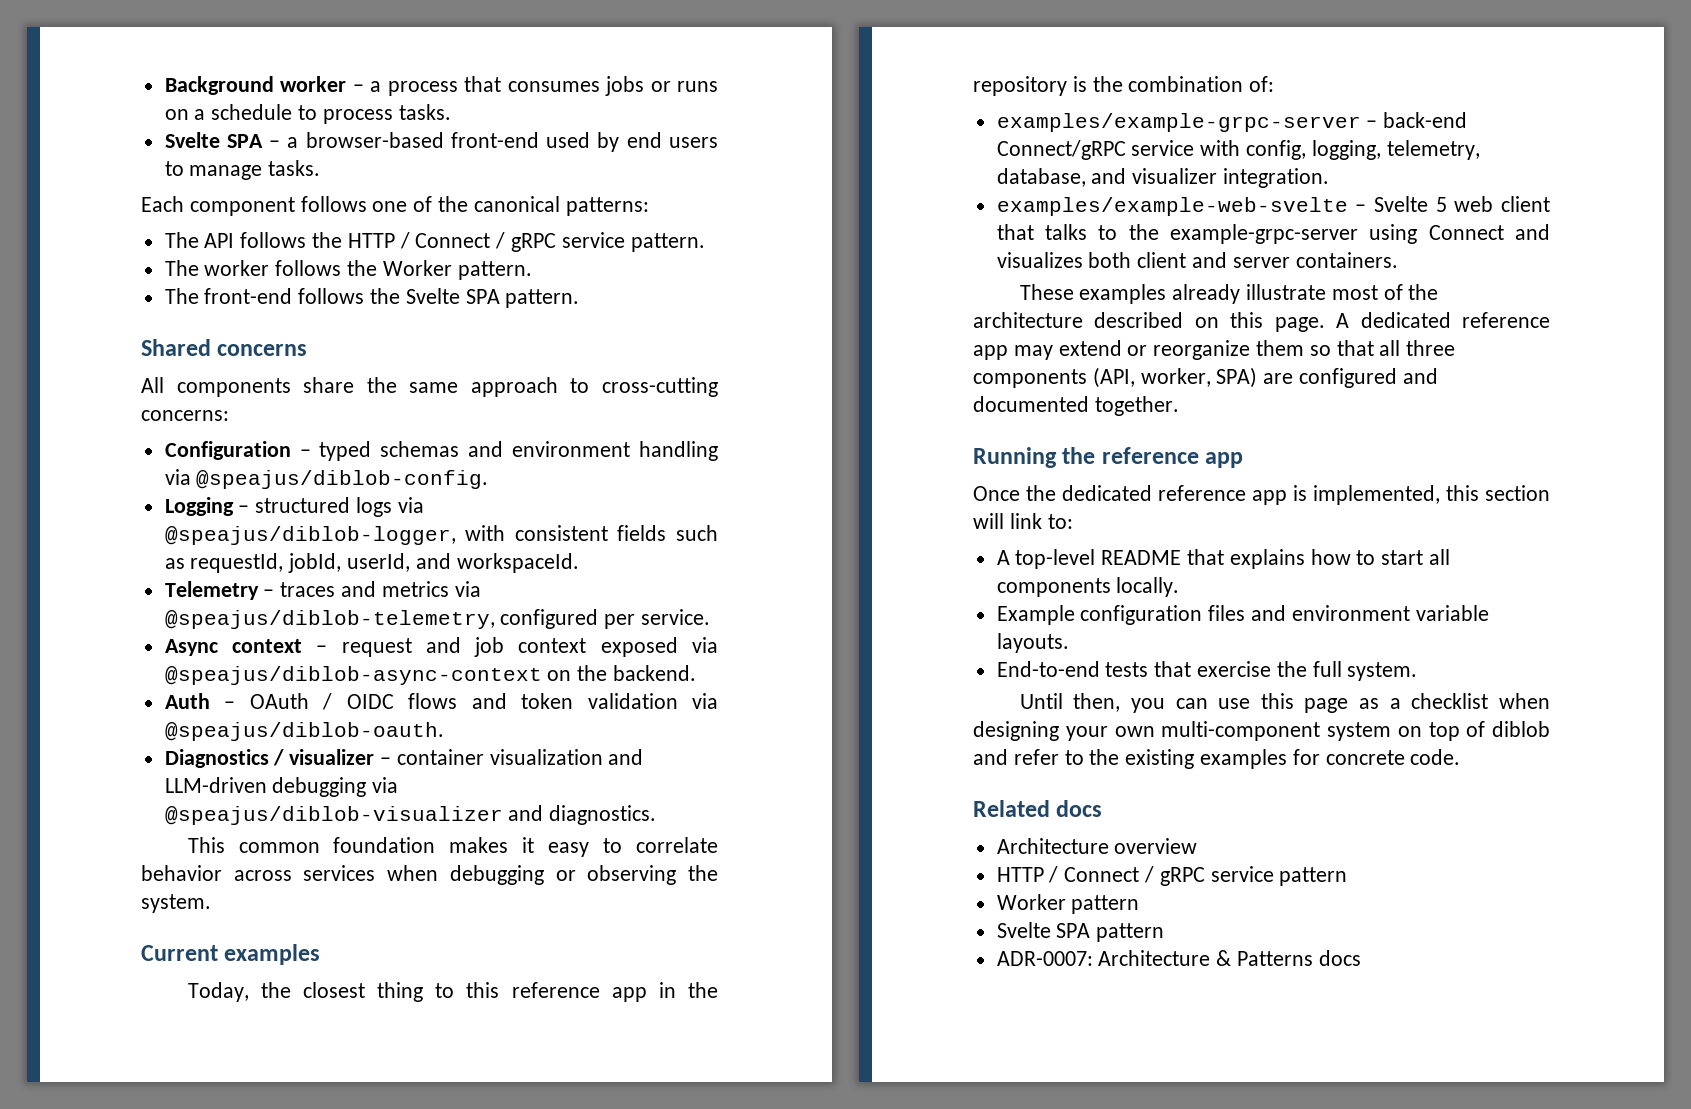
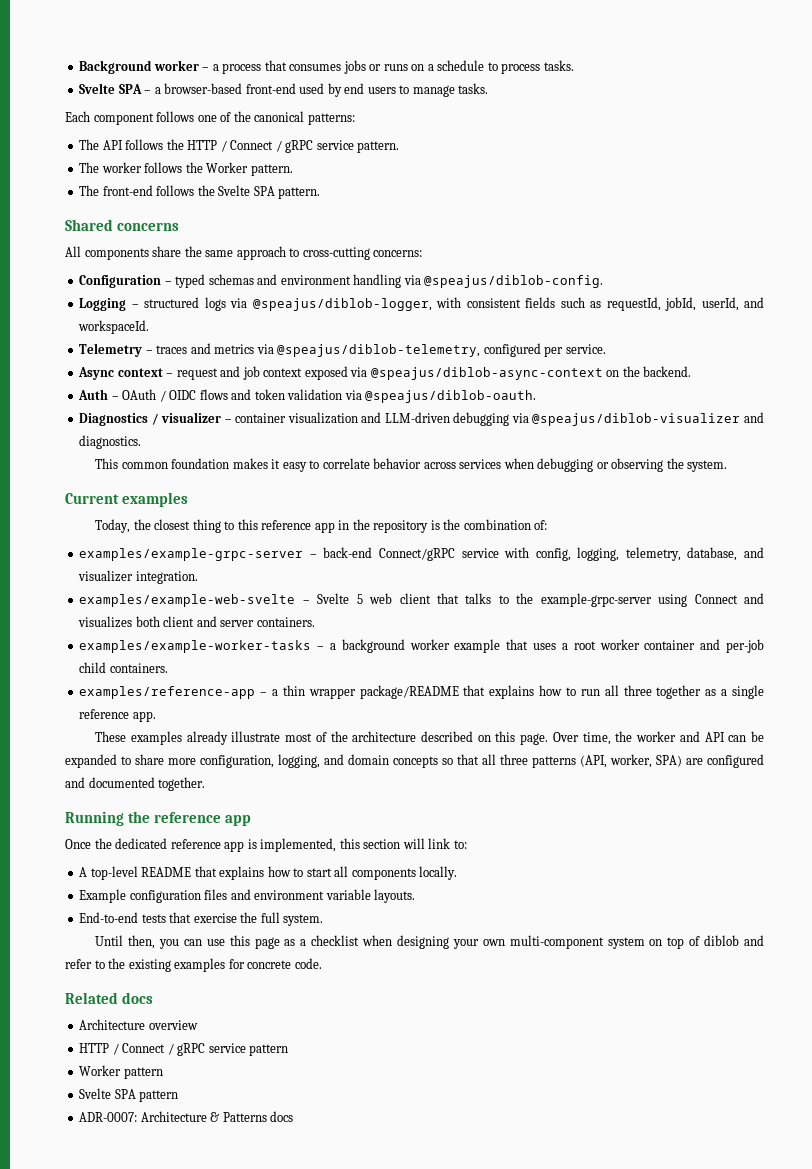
+ examples/example-worker-tasks – a background worker example that uses a root worker container and per-job child containers.
+ examples/reference-app – a thin wrapper package/README that explains how to run all three together as a single reference app.
- A dedicated reference app may extend or reorganize them so that all three components (API, worker, SPA) are configured and documented together.
+ Over time, the worker and API can be expanded to share more configuration, logging, and domain concepts so that all three patterns (API, worker, SPA) are configured and documented together.

